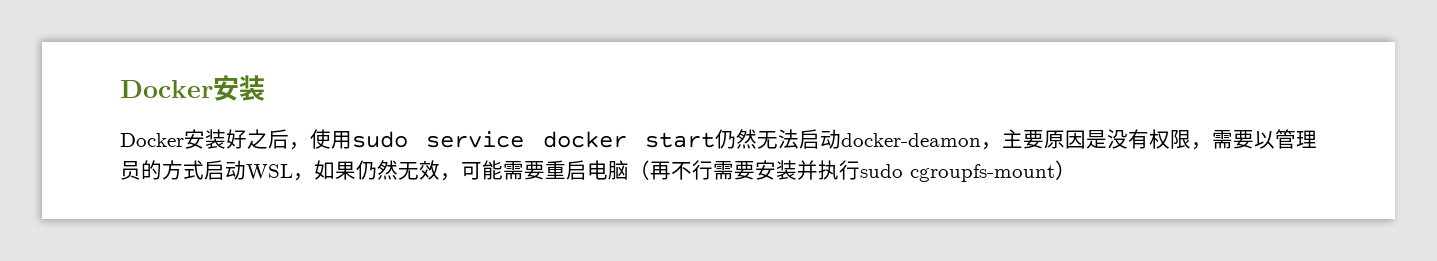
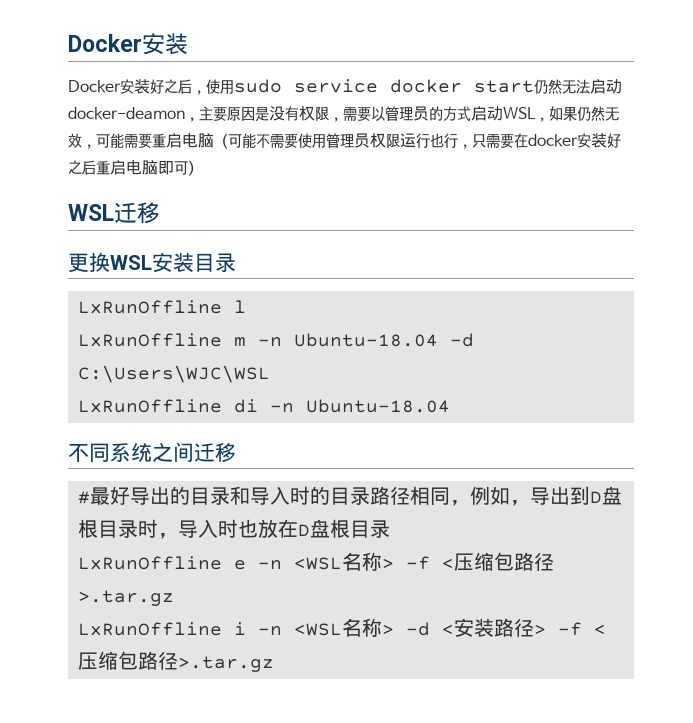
- Docker安装好之后，使用sudo service docker start仍然无法启动docker-deamon，主要原因是没有权限，需要以管理员的方式启动WSL，如果仍然无效，可能需要重启电脑（再不行需要安装并执行sudo cgroupfs-mount）
+ Docker安装好之后，使用sudo service docker start仍然无法启动docker-deamon，主要原因是没有权限，需要以管理员的方式启动WSL，如果仍然无效，可能需要重启电脑（可能不需要使用管理员权限运行也行，只需要在docker安装好之后重启电脑即可）
+ WSL迁移
+ 更换WSL安装目录
+ LxRunOffline l
+ LxRunOffline m -n Ubuntu-18.04 -d C:\Users\WJC\WSL
+ LxRunOffline di -n Ubuntu-18.04
+ 不同系统之间迁移
+ #最好导出的目录和导入时的目录路径相同，例如，导出到D盘根目录时，导入时也放在D盘根目录
+ LxRunOffline e -n <WSL名称> -f <压缩包路径>.tar.gz
+ LxRunOffline i -n <WSL名称> -d <安装路径> -f <压缩包路径>.tar.gz

